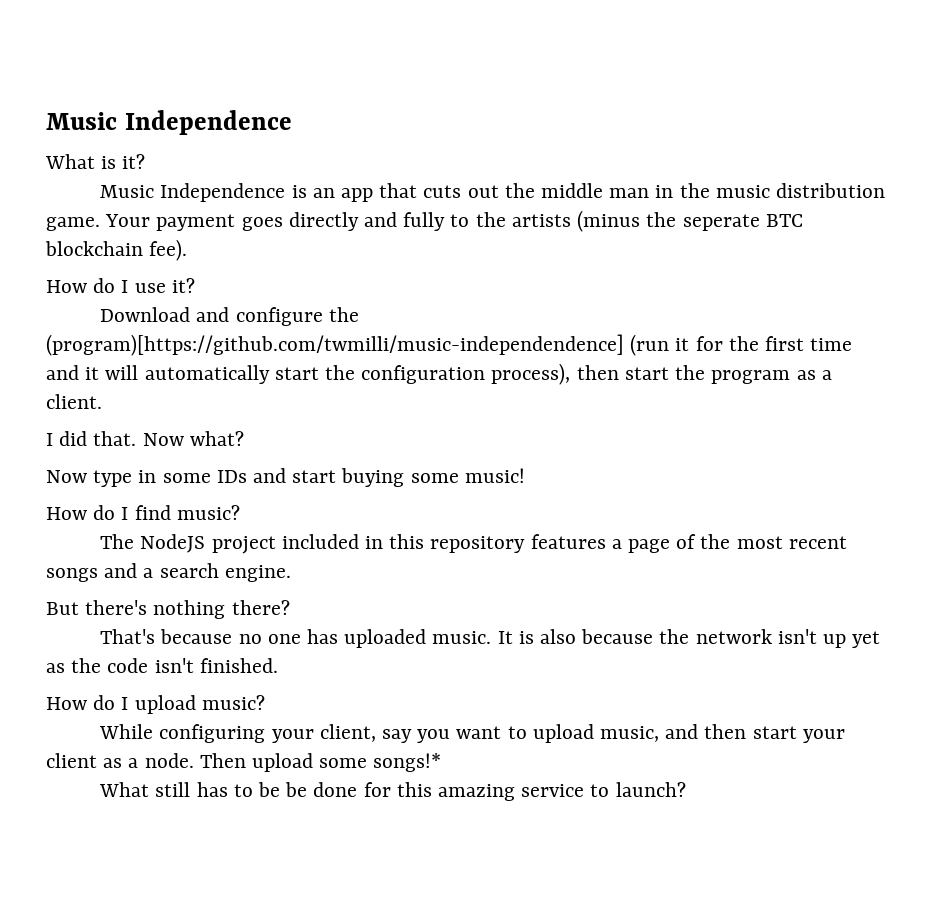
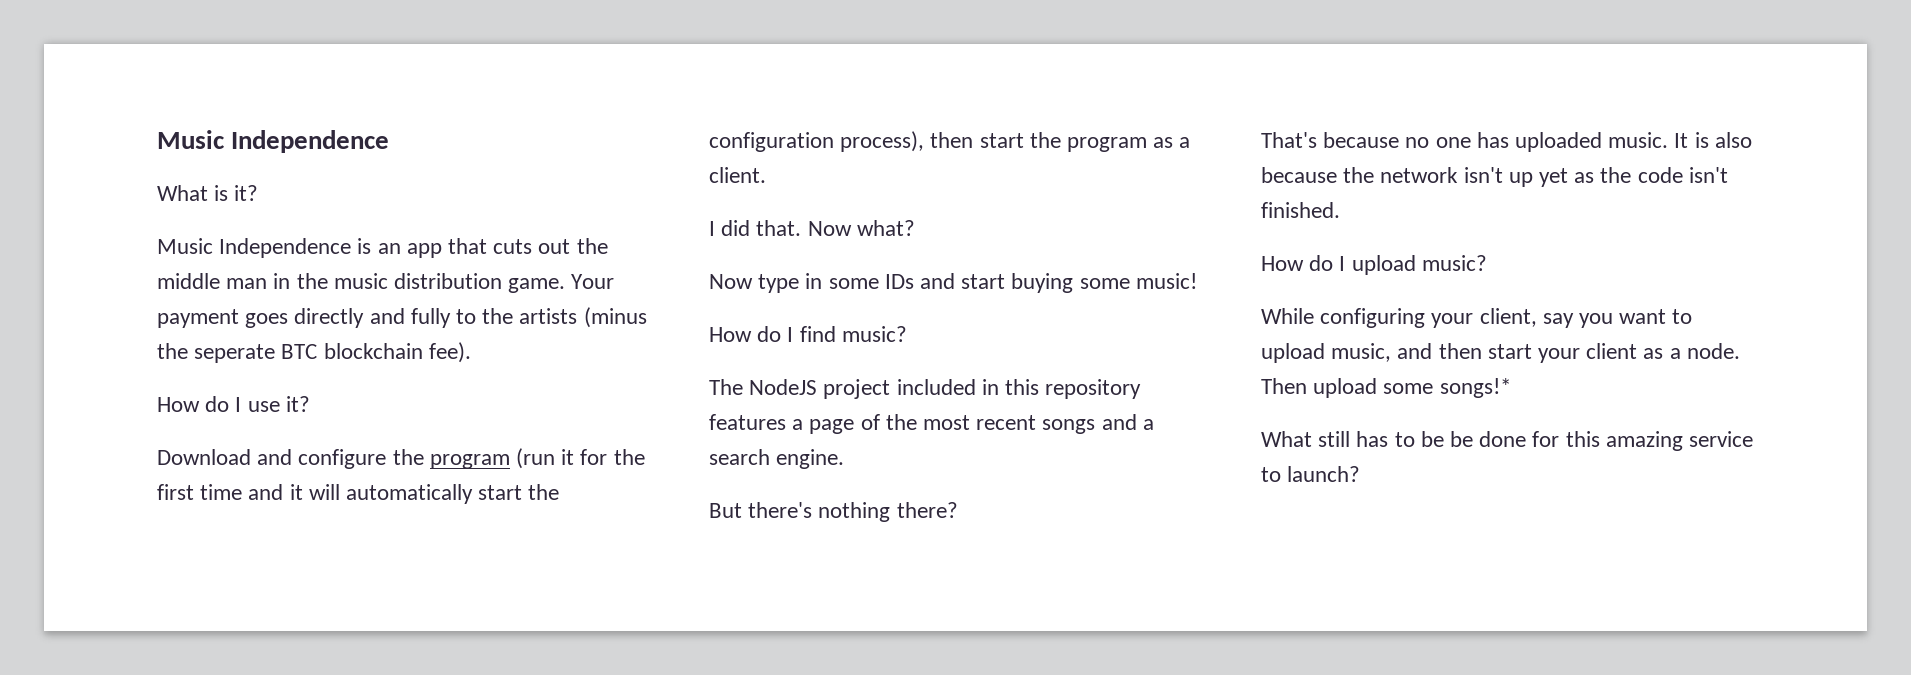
- Download and configure the (program)[https://github.com/twmilli/music-independendence] (run it for the first time and it will automatically start the configuration process), then start the program as a client.
+ Download and configure the program (run it for the first time and it will automatically start the configuration process), then start the program as a client.

